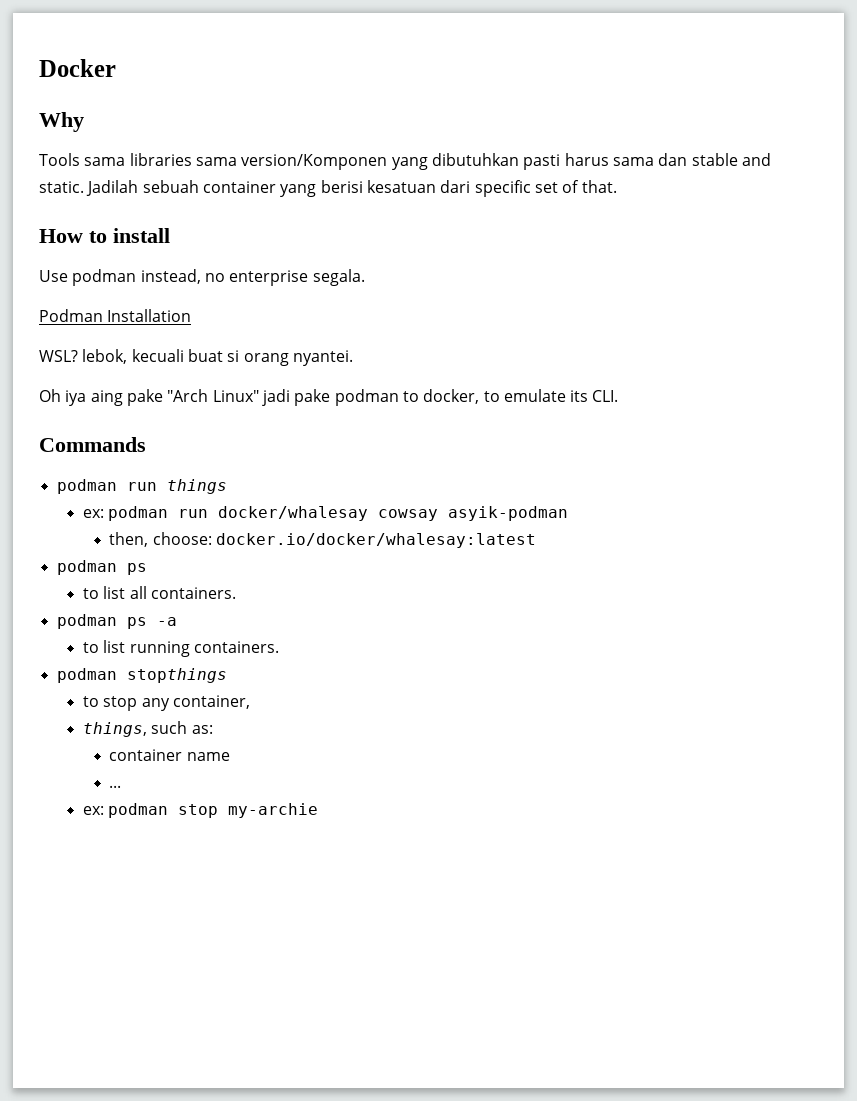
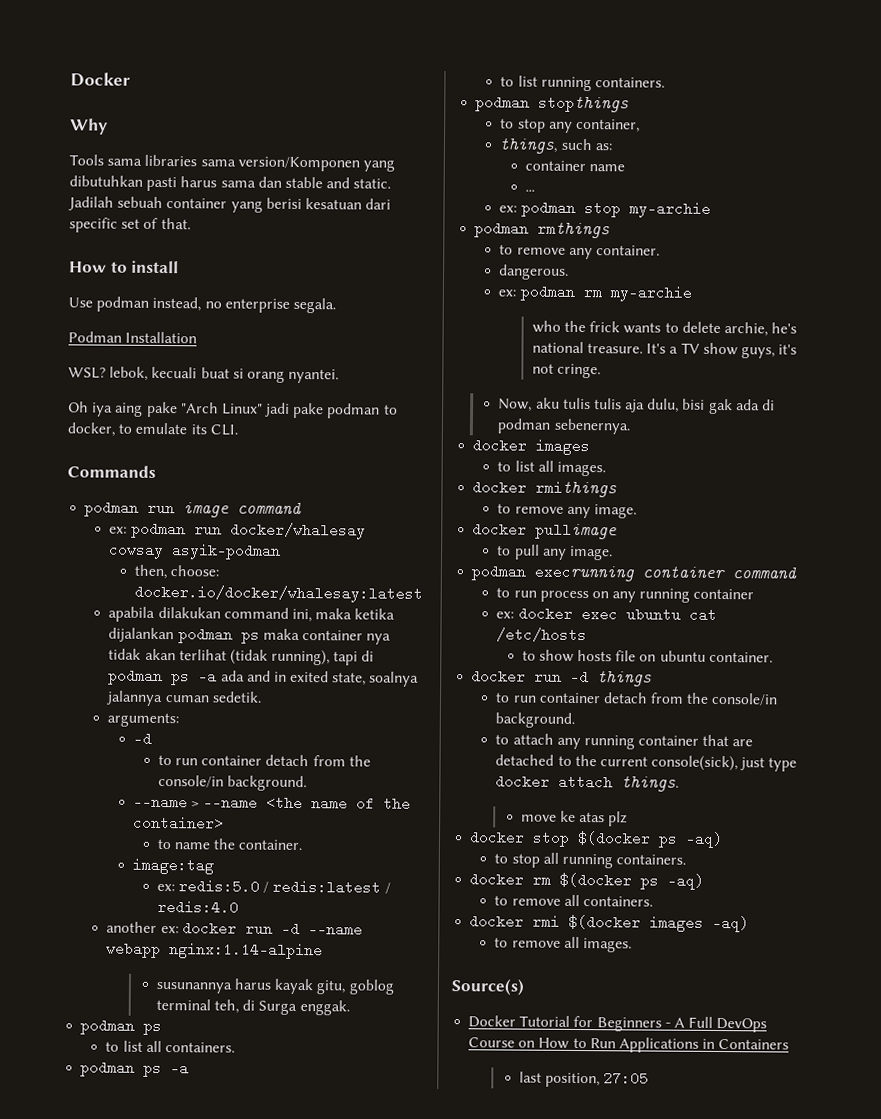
- podman run things
+ podman run image command
+ apabila dilakukan command ini, maka ketika dijalankan podman ps maka container nya tidak akan terlihat (tidak running), tapi di podman ps -a ada and in exited state, soalnya jalannya cuman sedetik.
+ arguments:
+ -d
+ to run container detach from the console/in background.
+ --name > --name <the name of the container>
+ to name the container.
+ image:tag
+ ex: redis:5.0 / redis:latest / redis:4.0
+ another ex: docker run -d --name webapp nginx:1.14-alpine
+ susunannya harus kayak gitu, goblog terminal teh, di Surga enggak.
+ podman rmthings
+ to remove any container.
+ dangerous.
+ ex: podman rm my-archie
+ who the frick wants to delete archie, he's national treasure. It's a TV show guys, it's not cringe.
+ Now, aku tulis tulis aja dulu, bisi gak ada di podman sebenernya.
+ docker images
+ to list all images.
+ docker rmithings
+ to remove any image.
+ docker pullimage
+ to pull any image.
+ podman execrunning container command
+ to run process on any running container
+ ex: docker exec ubuntu cat /etc/hosts
+ to show hosts file on ubuntu container.
+ docker run -d things
+ to run container detach from the console/in background.
+ to attach any running container that are detached to the current console(sick), just type docker attach things.
+ move ke atas plz
+ docker stop $(docker ps -aq)
+ to stop all running containers.
+ docker rm $(docker ps -aq)
+ to remove all containers.
+ docker rmi $(docker images -aq)
+ to remove all images.
+ Source(s)
+ Docker Tutorial for Beginners - A Full DevOps Course on How to Run Applications in Containers
+ last position, 27:05

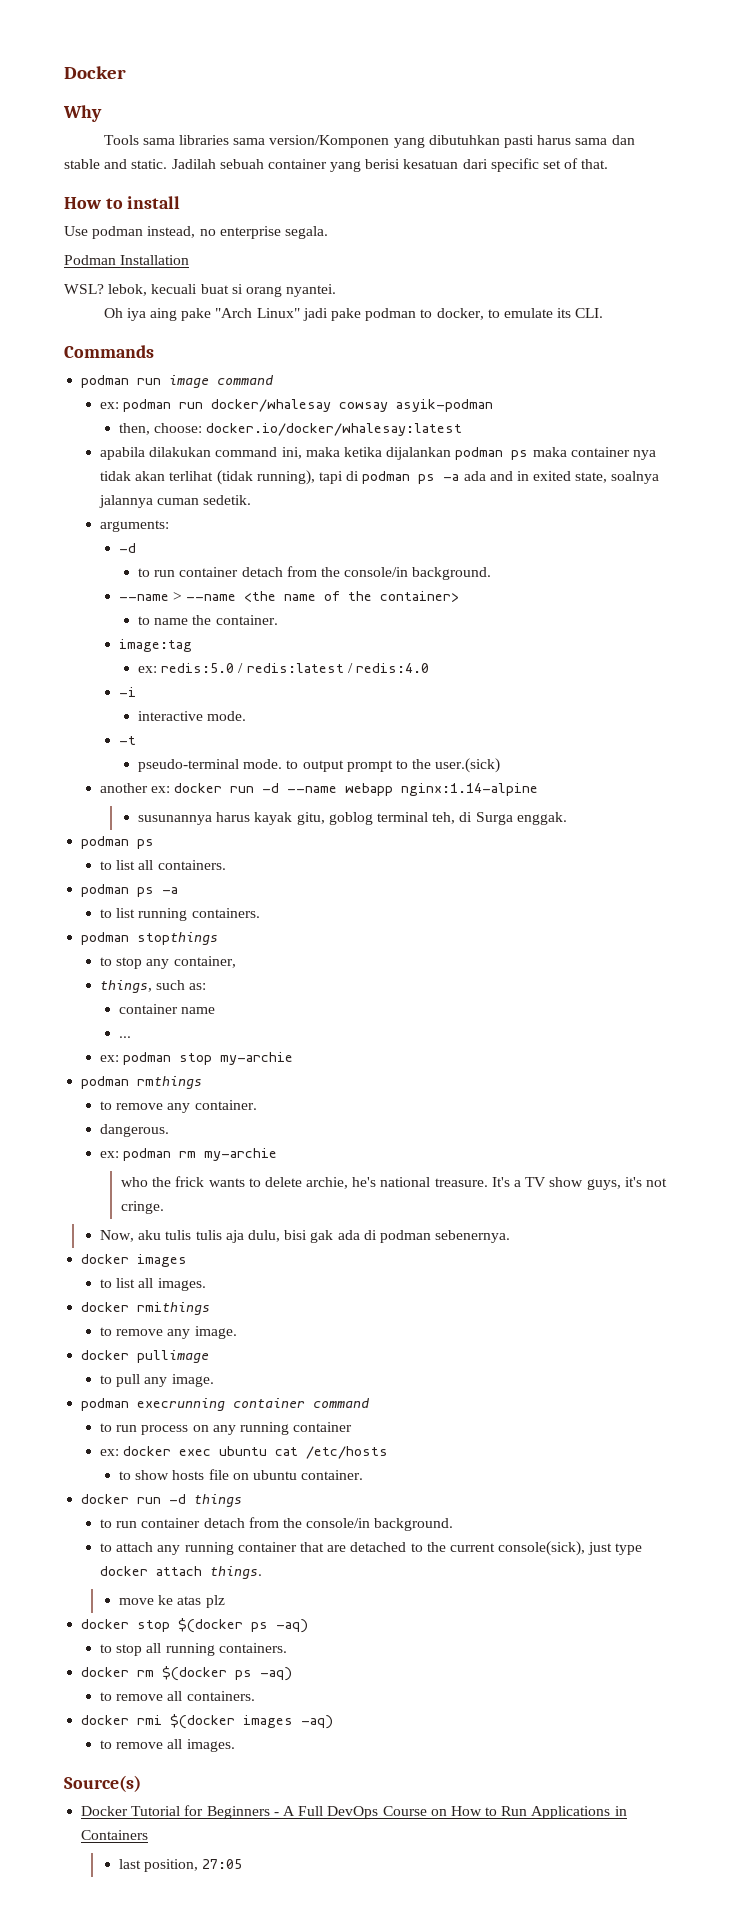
+ -i
+ interactive mode.
+ -t
+ pseudo-terminal mode. to output prompt to the user.(sick)

